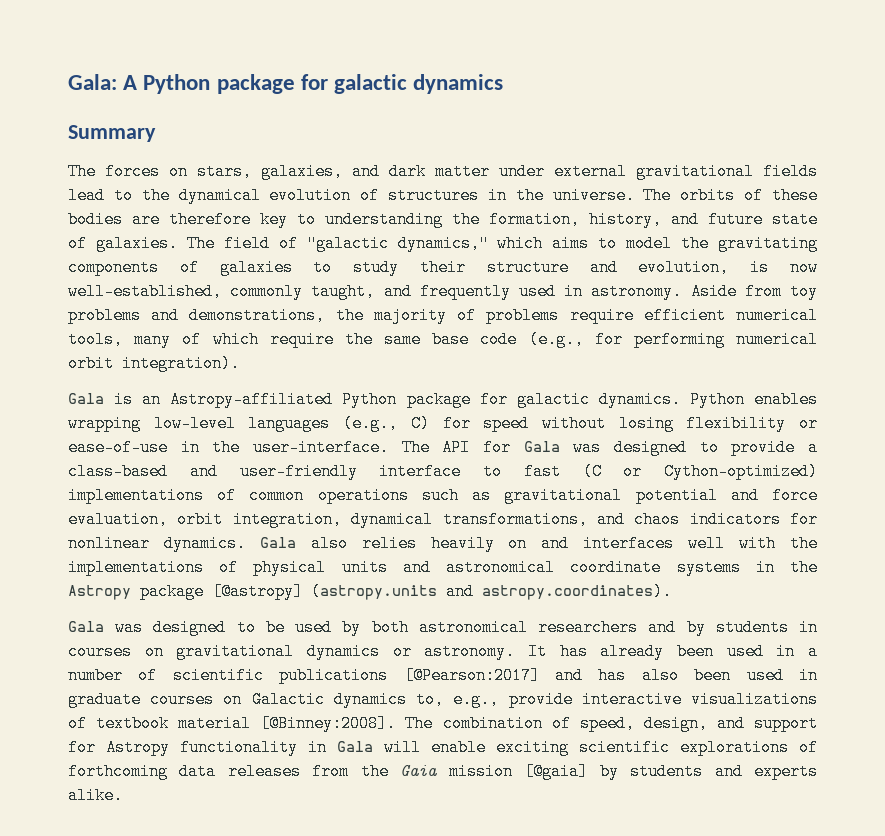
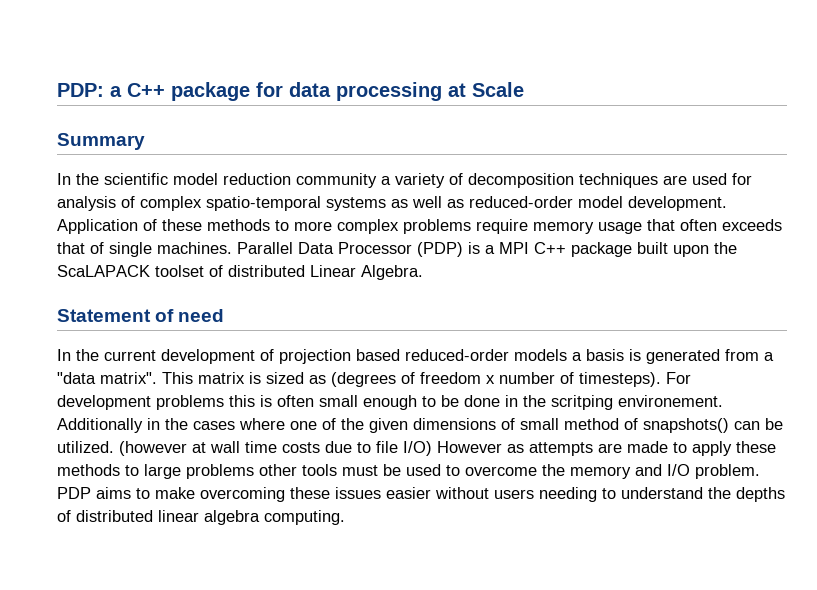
- Gala: A Python package for galactic dynamics
+ PDP: a C++ package for data processing at Scale
  Summary
- The forces on stars, galaxies, and dark matter under external gravitational fields lead to the dynamical evolution of structures in the universe. The orbits of these bodies are therefore key to understanding the formation, history, and future state of galaxies. The field of "galactic dynamics," which aims to model the gravitating components of galaxies to study their structure and evolution, is now well-established, commonly taught, and frequently used in astronomy. Aside from toy problems and demonstrations, the majority of problems require efficient numerical tools, many of which require the same base code (e.g., for performing numerical orbit integration).
- Gala is an Astropy-affiliated Python package for galactic dynamics. Python enables wrapping low-level languages (e.g., C) for speed without losing flexibility or ease-of-use in the user-interface. The API for Gala was designed to provide a class-based and user-friendly interface to fast (C or Cython-optimized) implementations of common operations such as gravitational potential and force evaluation, orbit integration, dynamical transformations, and chaos indicators for nonlinear dynamics. Gala also relies heavily on and interfaces well with the implementations of physical units and astronomical coordinate systems in the Astropy package [@astropy] (astropy.units and astropy.coordinates).
- Gala was designed to be used by both astronomical researchers and by students in courses on gravitational dynamics or astronomy. It has already been used in a number of scientific publications [@Pearson:2017] and has also been used in graduate courses on Galactic dynamics to, e.g., provide interactive visualizations of textbook material [@Binney:2008]. The combination of speed, design, and support for Astropy functionality in Gala will enable exciting scientific explorations of forthcoming data releases from the Gaia mission [@gaia] by students and experts alike.
+ In the scientific model reduction community a variety of decomposition techniques are used for analysis of complex spatio-temporal systems as well as reduced-order model development. Application of these methods to more complex problems require memory usage that often exceeds that of single machines. Parallel Data Processor (PDP) is a MPI C++ package built upon the ScaLAPACK toolset of distributed Linear Algebra.
+ Statement of need
+ In the current development of projection based reduced-order models a basis is generated from a "data matrix". This matrix is sized as (degrees of freedom x number of timesteps). For development problems this is often small enough to be done in the scritping environement. Additionally in the cases where one of the given dimensions of small method of snapshots() can be utilized. (however at wall time costs due to file I/O) However as attempts are made to apply these methods to large problems other tools must be used to overcome the memory and I/O problem. PDP aims to make overcoming these issues easier without users needing to understand the depths of distributed linear algebra computing.

